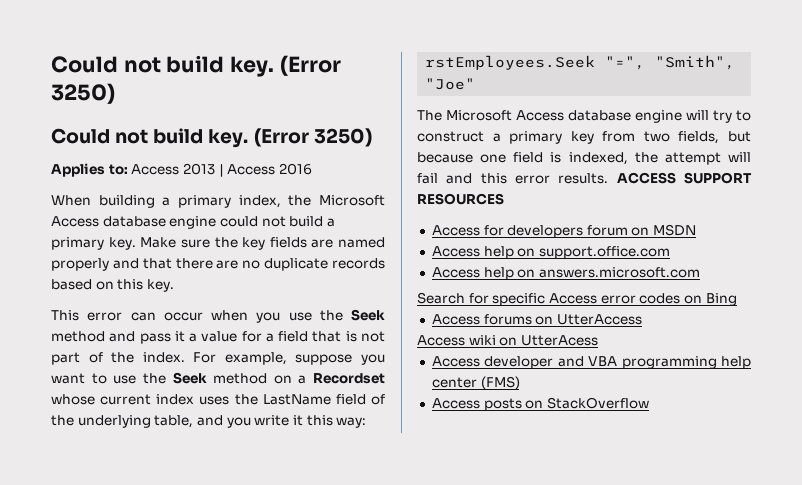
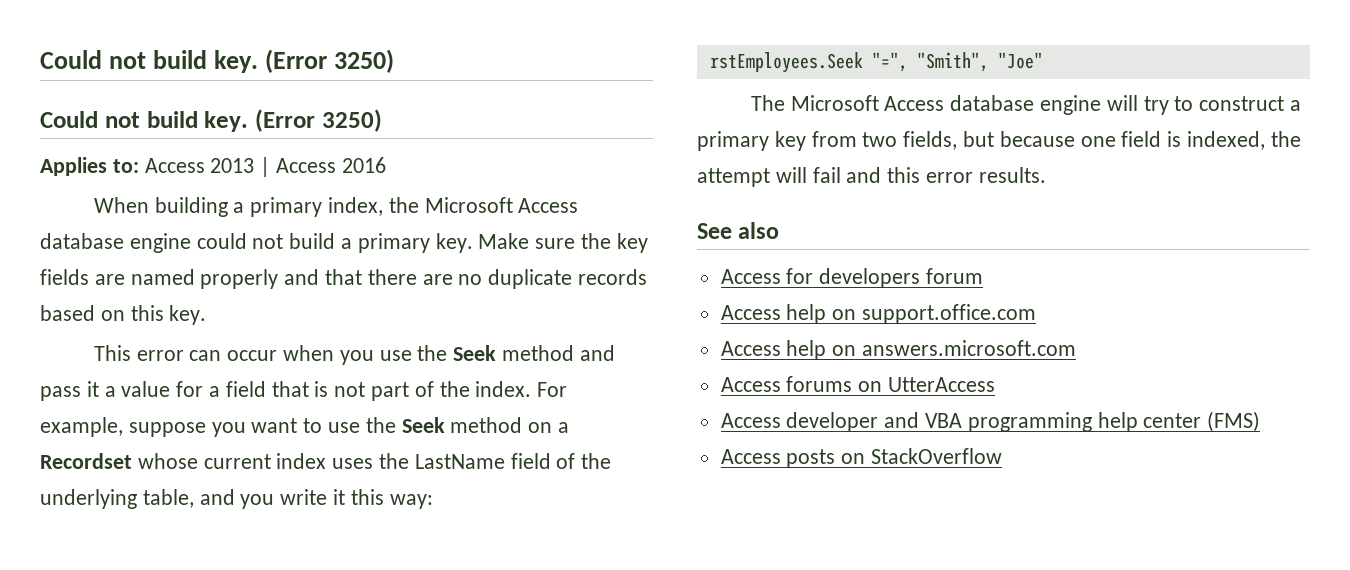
- The Microsoft Access database engine will try to construct a primary key from two fields, but because one field is indexed, the attempt will fail and this error results. ACCESS SUPPORT RESOURCES
+ The Microsoft Access database engine will try to construct a primary key from two fields, but because one field is indexed, the attempt will fail and this error results.
+ See also
- Access for developers forum on MSDN
+ Access for developers forum
- Search for specific Access error codes on Bing
- Access wiki on UtterAcess

